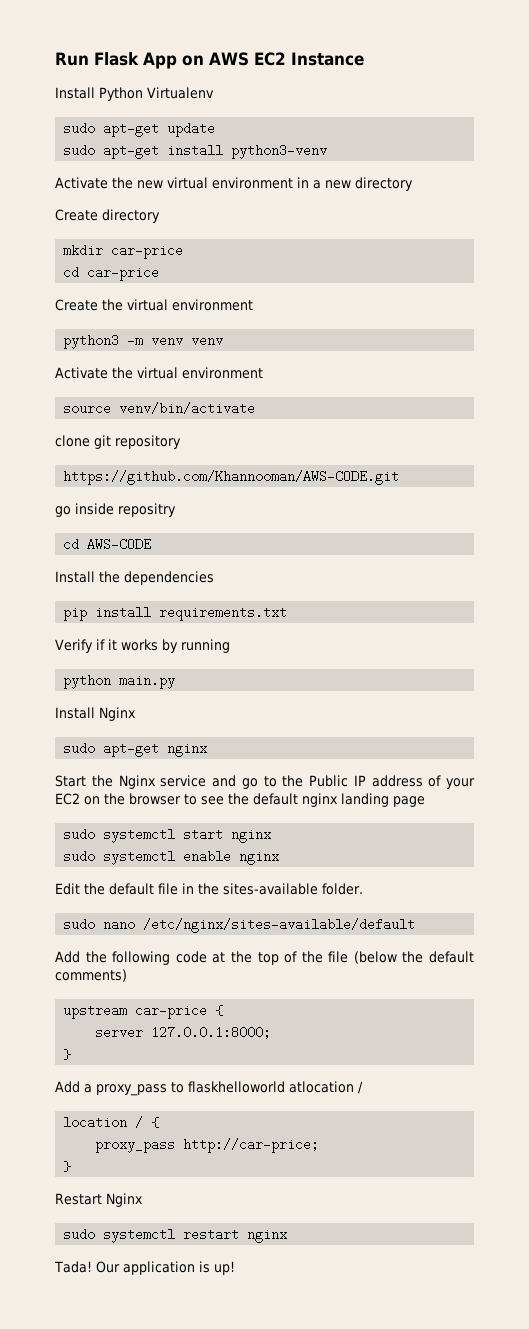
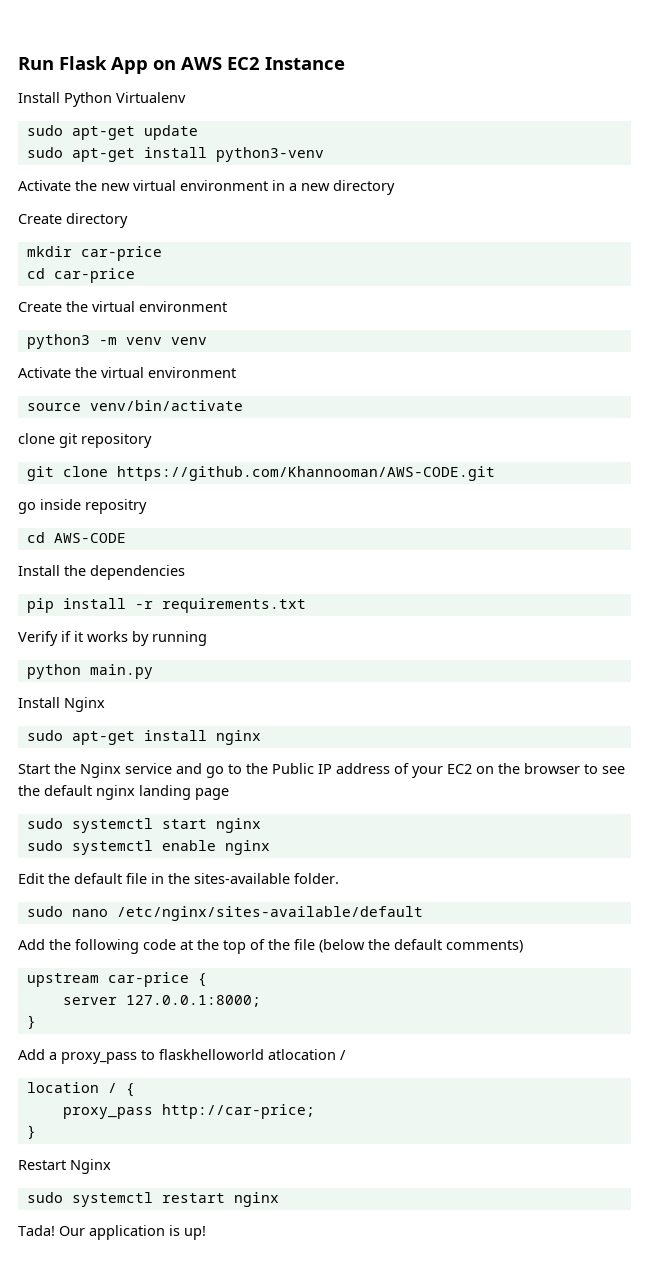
- https://github.com/Khannooman/AWS-CODE.git
+ git clone https://github.com/Khannooman/AWS-CODE.git
- pip install requirements.txt
+ pip install -r requirements.txt
- sudo apt-get nginx
+ sudo apt-get install nginx

